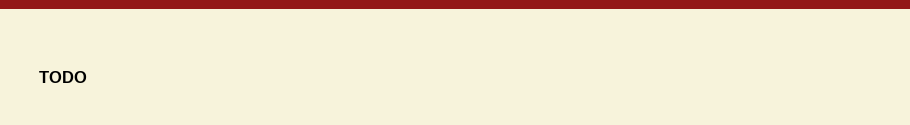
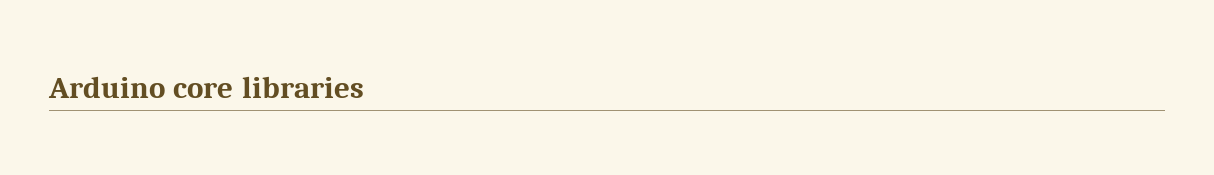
- TODO
+ Arduino core libraries

